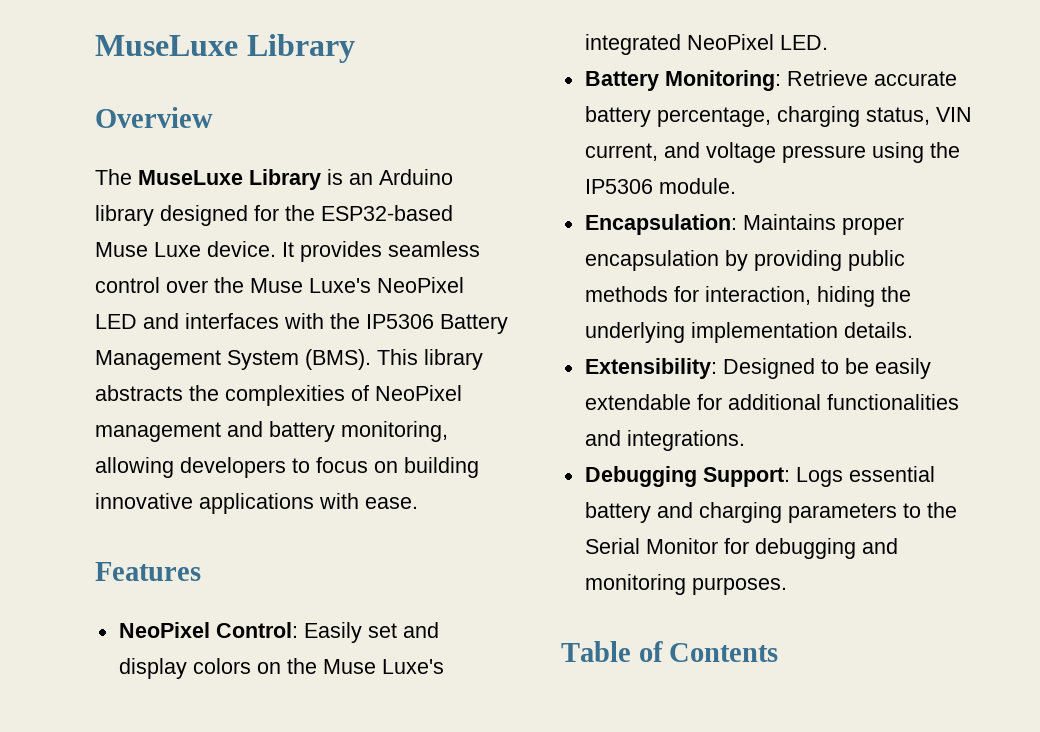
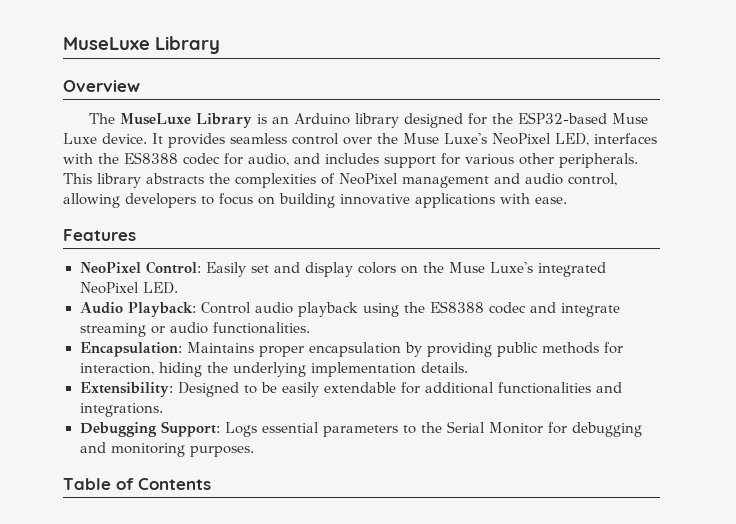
- It provides seamless control over the Muse Luxe's NeoPixel LED and interfaces with the IP5306 Battery Management System (BMS).
+ It provides seamless control over the Muse Luxe's NeoPixel LED, interfaces with the ES8388 codec for audio, and includes support for various other peripherals.
- This library abstracts the complexities of NeoPixel management and battery monitoring, allowing developers to focus on building innovative applications with ease.
+ This library abstracts the complexities of NeoPixel management and audio control, allowing developers to focus on building innovative applications with ease.
- Battery Monitoring: Retrieve accurate battery percentage, charging status, VIN current, and voltage pressure using the IP5306 module.
+ Audio Playback: Control audio playback using the ES8388 codec and integrate streaming or audio functionalities.
- Debugging Support: Logs essential battery and charging parameters to the Serial Monitor for debugging and monitoring purposes.
+ Debugging Support: Logs essential parameters to the Serial Monitor for debugging and monitoring purposes.

